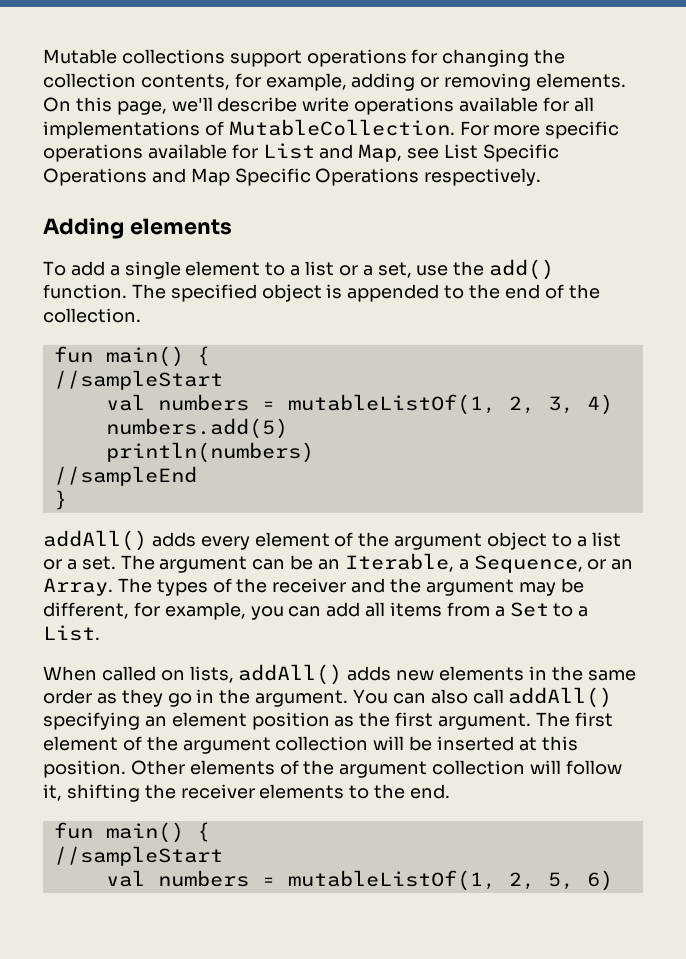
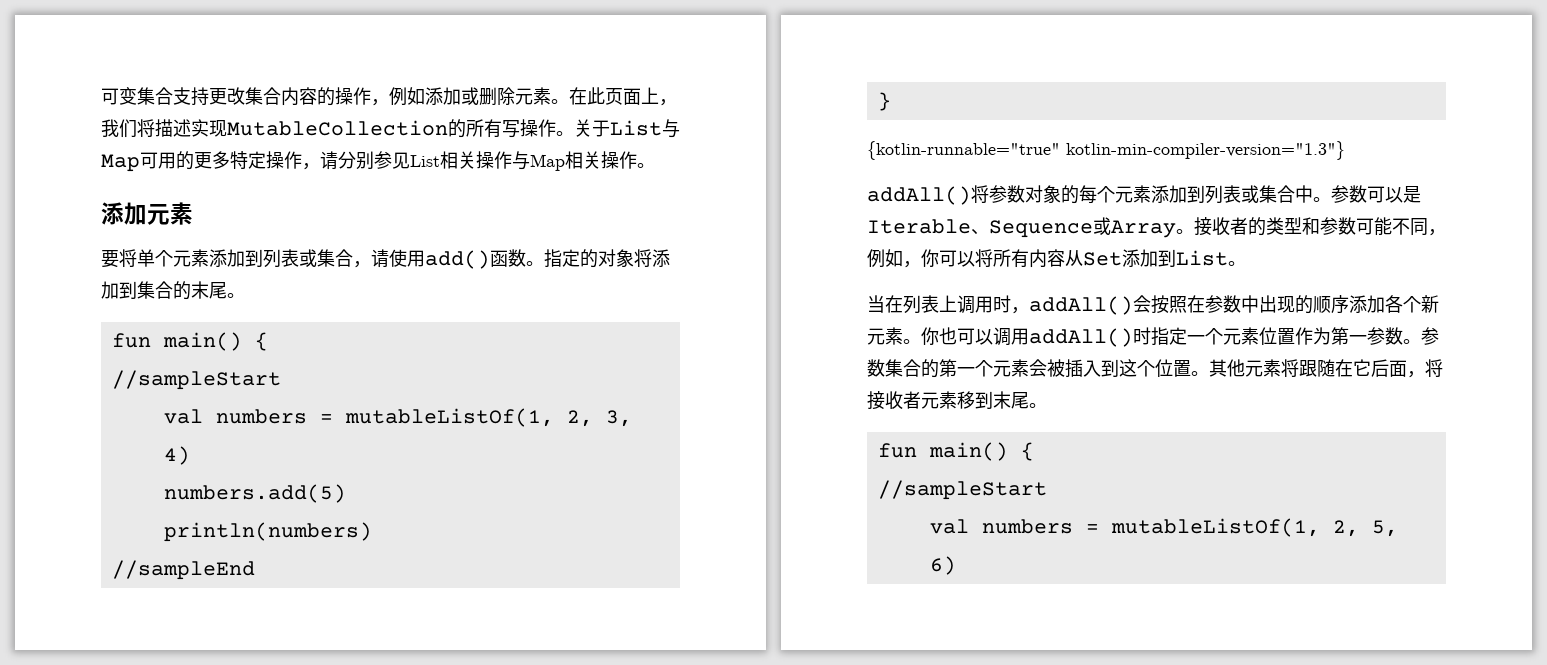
- Mutable collections support operations for changing the collection contents, for example, adding or removing elements. On this page, we'll describe write operations available for all implementations of MutableCollection. For more specific operations available for List and Map, see List Specific Operations and Map Specific Operations respectively.
- Adding elements
- To add a single element to a list or a set, use the add() function. The specified object is appended to the end of the collection.
+ 可变集合支持更改集合内容的操作，例如添加或删除元素。在此页面上，我们将描述实现MutableCollection的所有写操作。关于List与Map可用的更多特定操作，请分别参见List相关操作与Map相关操作。
+ 添加元素
+ 要将单个元素添加到列表或集合，请使用add()函数。指定的对象将添加到集合的末尾。
- addAll() adds every element of the argument object to a list or a set. The argument can be an Iterable, a Sequence, or an Array. The types of the receiver and the argument may be different, for example, you can add all items from a Set to a List.
- When called on lists, addAll() adds new elements in the same order as they go in the argument. You can also call addAll() specifying an element position as the first argument. The first element of the argument collection will be inserted at this position. Other elements of the argument collection will follow it, shifting the receiver elements to the end.
+ {kotlin-runnable="true" kotlin-min-compiler-version="1.3"}
+ addAll()将参数对象的每个元素添加到列表或集合中。参数可以是Iterable、Sequence或Array。接收者的类型和参数可能不同，例如，你可以将所有内容从Set添加到List。
+ 当在列表上调用时，addAll()会按照在参数中出现的顺序添加各个新元素。你也可以调用addAll()时指定一个元素位置作为第一参数。参数集合的第一个元素会被插入到这个位置。其他元素将跟随在它后面，将接收者元素移到末尾。

